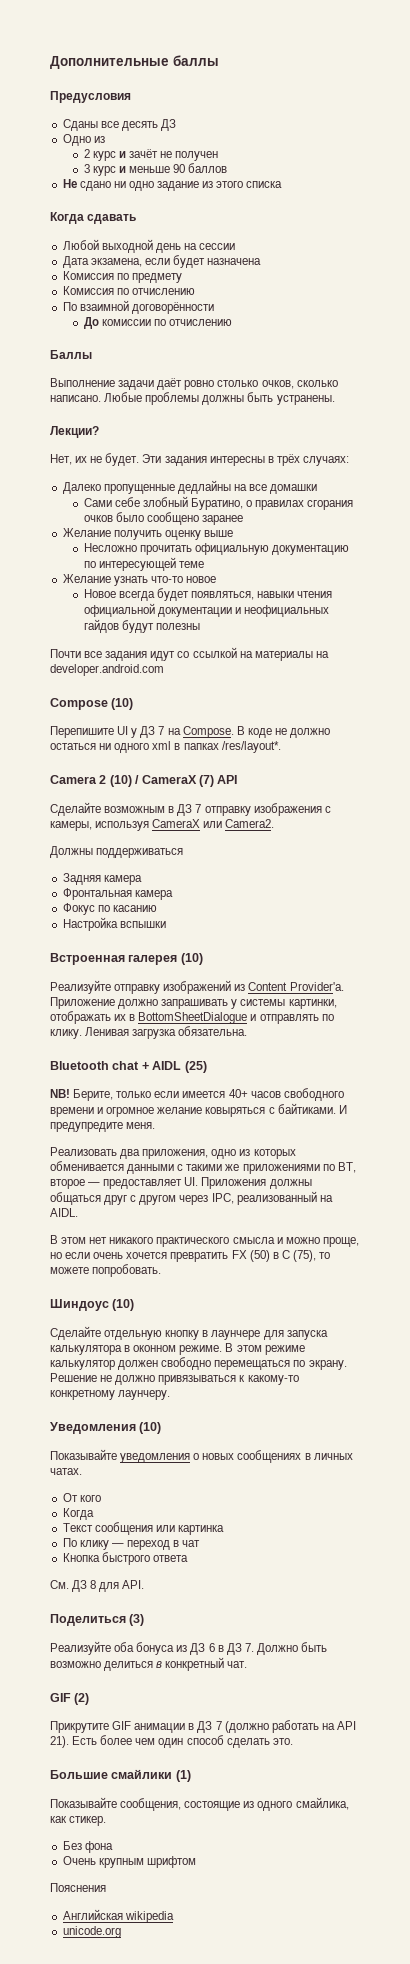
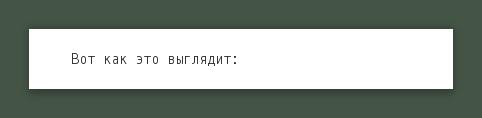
- Дополнительные баллы
- Предусловия
- Сданы все десять ДЗ
- Одно из
- 2 курс и зачёт не получен
- 3 курс и меньше 90 баллов
- Не сдано ни одно задание из этого списка
- Когда сдавать
- Любой выходной день на сессии
- Дата экзамена, если будет назначена
- Комиссия по предмету
- Комиссия по отчислению
- По взаимной договорённости
- До комиссии по отчислению
- Баллы
- Выполнение задачи даёт ровно столько очков, сколько написано. Любые проблемы должны быть устранены.
- Лекции?
- Нет, их не будет. Эти задания интересны в трёх случаях:
- Далеко пропущенные дедлайны на все домашки
- Сами себе злобный Буратино, о правилах сгорания очков было сообщено заранее
- Желание получить оценку выше
- Несложно прочитать официальную документацию по интересующей теме
- Желание узнать что-то новое
- Новое всегда будет появляться, навыки чтения официальной документации и неофициальных гайдов будут полезны
- Почти все задания идут со ссылкой на материалы на developer.android.com
- Compose (10)
- Перепишите UI у ДЗ 7 на Compose. В коде не должно остаться ни одного xml в папках /res/layout*.
- Camera 2 (10) / CameraX (7) API
- Сделайте возможным в ДЗ 7 отправку изображения с камеры, используя CameraX или Camera2.
- Должны поддерживаться
- Задняя камера
- Фронтальная камера
- Фокус по касанию
- Настройка вспышки
- Встроенная галерея (10)
- Реализуйте отправку изображений из Content Provider'а. Приложение должно запрашивать у системы картинки, отображать их в BottomSheetDialogue и отправлять по клику. Ленивая загрузка обязательна.
- Bluetooth chat + AIDL (25)
- NB! Берите, только если имеется 40+ часов свободного времени и огромное желание ковыряться с байтиками. И предупредите меня.
- Реализовать два приложения, одно из которых обменивается данными с такими же приложениями по BT, второе — предоставляет UI. Приложения должны общаться друг с другом через IPC, реализованный на AIDL.
- В этом нет никакого практического смысла и можно проще, но если очень хочется превратить FX (50) в C (75), то можете попробовать.
- Шиндоус (10)
- Сделайте отдельную кнопку в лаунчере для запуска калькулятора в оконном режиме. В этом режиме калькулятор должен свободно перемещаться по экрану. Решение не должно привязываться к какому-то конкретному лаунчеру.
- Уведомления (10)
- Показывайте уведомления о новых сообщениях в личных чатах.
- От кого
- Когда
- Текст сообщения или картинка
- По клику — переход в чат
- Кнопка быстрого ответа
- См. ДЗ 8 для API.
- Поделиться (3)
- Реализуйте оба бонуса из ДЗ 6 в ДЗ 7. Должно быть возможно делиться в конкретный чат.
- GIF (2)
- Прикрутите GIF анимации в ДЗ 7 (должно работать на API 21). Есть более чем один способ сделать это.
- Большие смайлики (1)
- Показывайте сообщения, состоящие из одного смайлика, как стикер.
- Без фона
- Очень крупным шрифтом
- Пояснения
- Английская wikipedia
- unicode.org
+ Вот как это выглядит:

